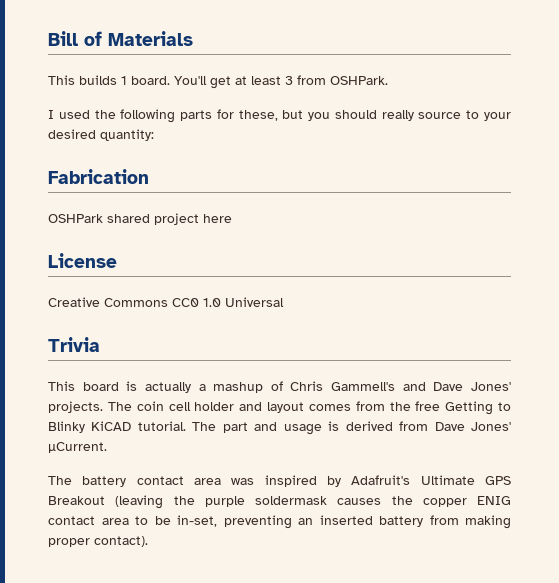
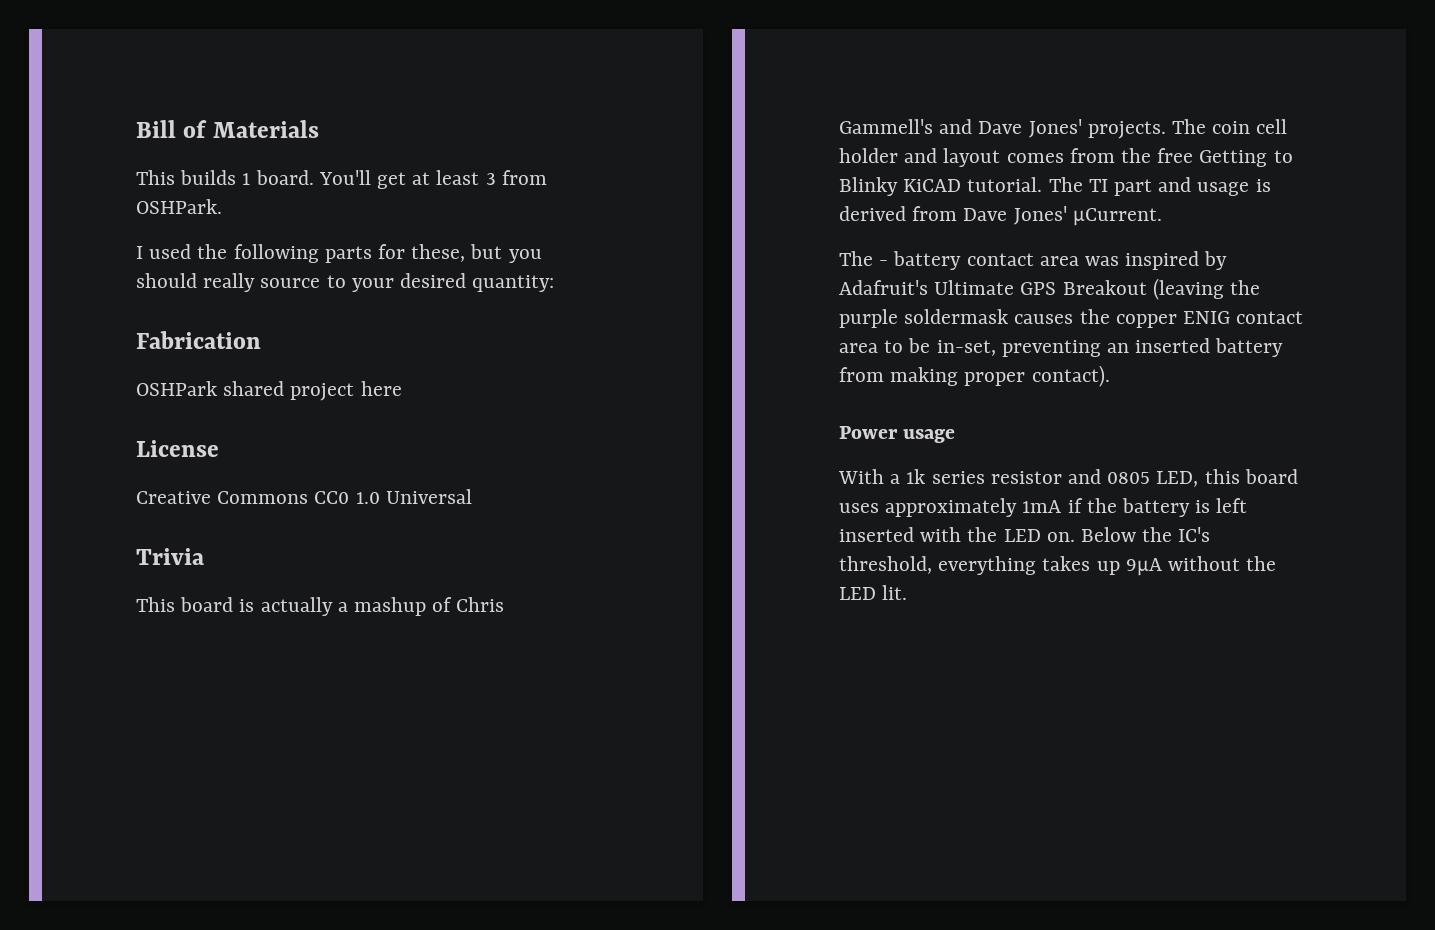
- The part and usage is derived from Dave Jones' µCurrent.
+ The TI part and usage is derived from Dave Jones' µCurrent.
- The battery contact area was inspired by Adafruit's Ultimate GPS Breakout (leaving the purple soldermask causes the copper ENIG contact area to be in-set, preventing an inserted battery from making proper contact).
+ The - battery contact area was inspired by Adafruit's Ultimate GPS Breakout (leaving the purple soldermask causes the copper ENIG contact area to be in-set, preventing an inserted battery from making proper contact).
+ Power usage
+ With a 1k series resistor and 0805 LED, this board uses approximately 1mA if the battery is left inserted with the LED on. Below the IC's threshold, everything takes up 9µA without the LED lit.

